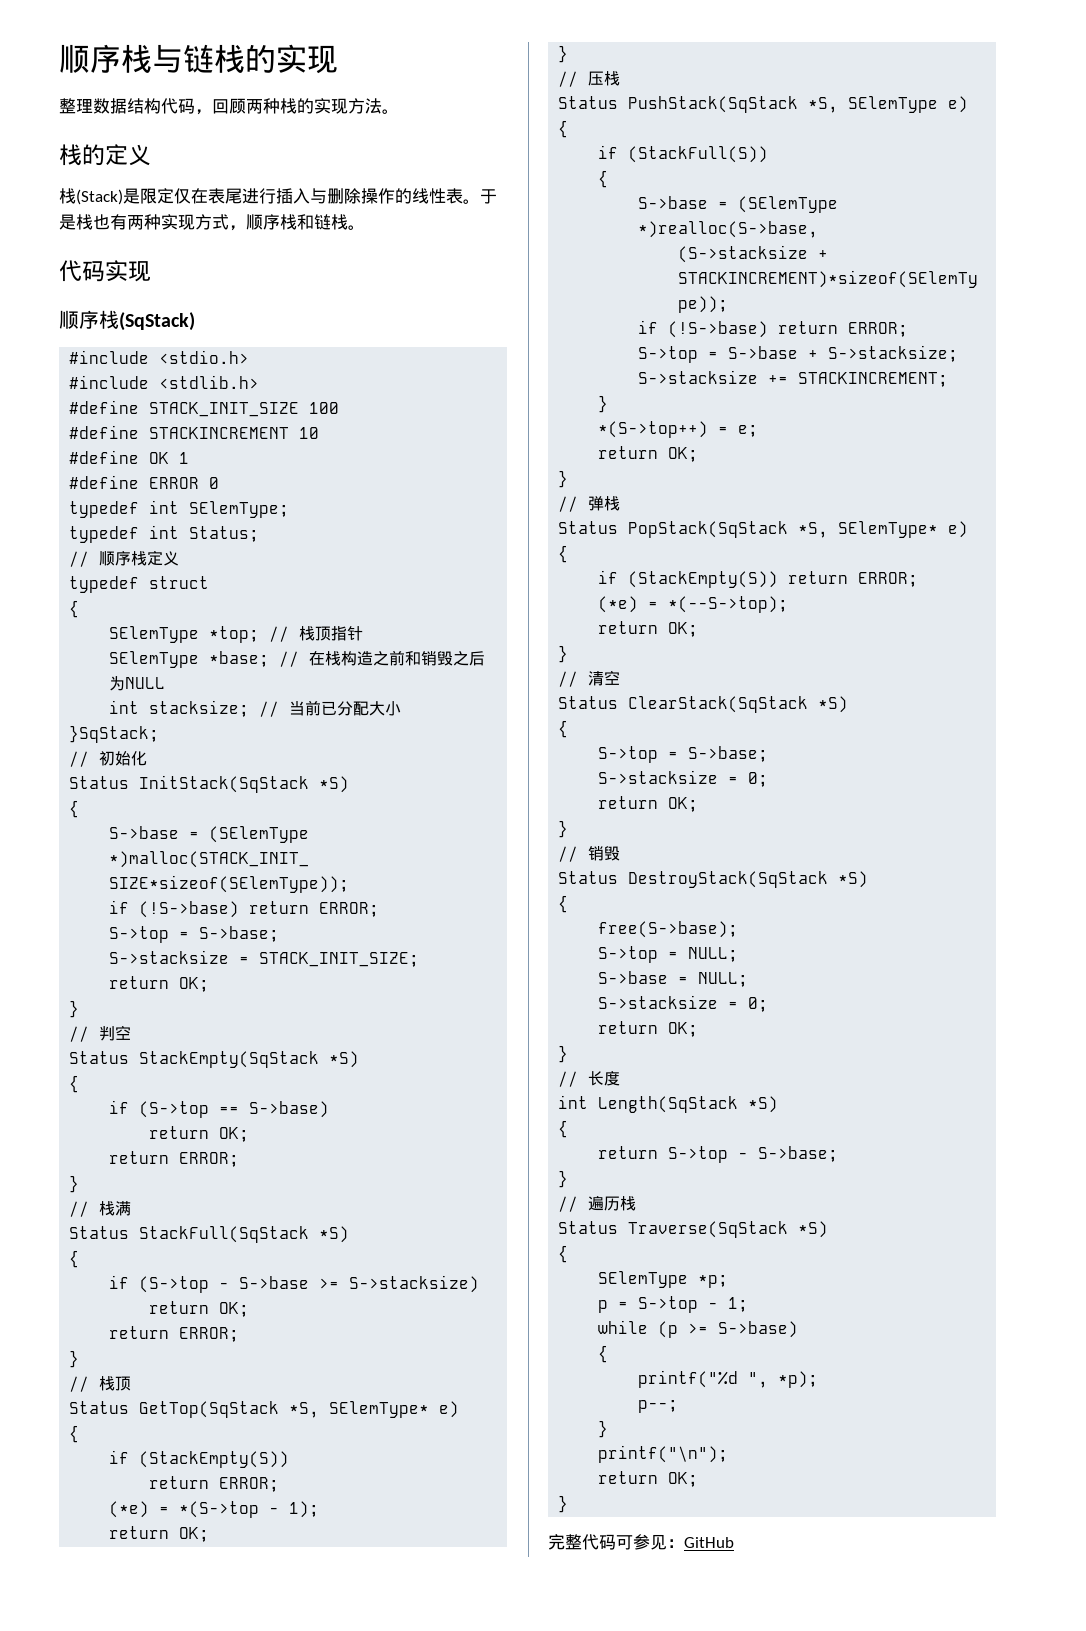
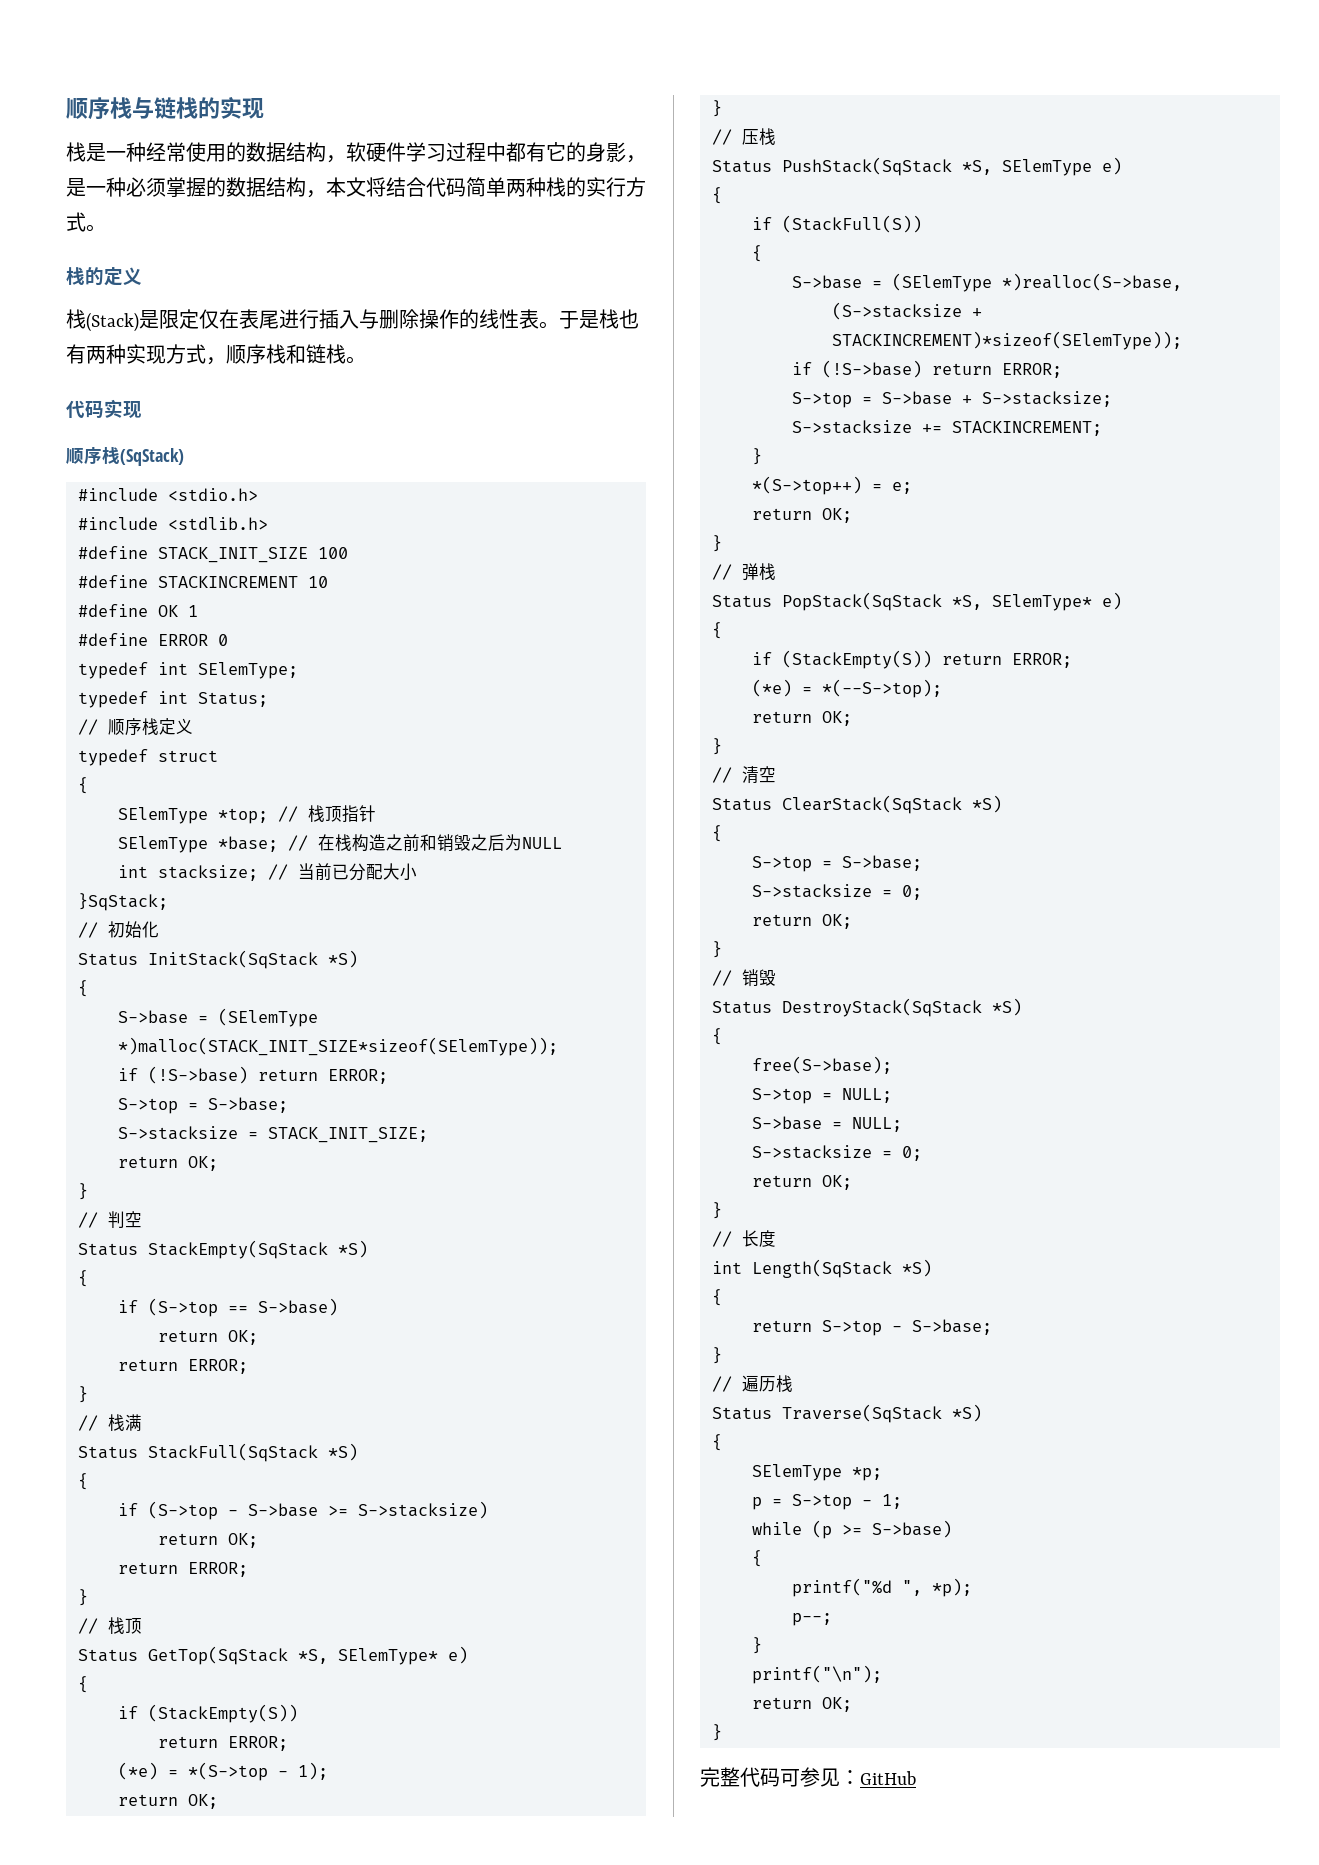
- 整理数据结构代码，回顾两种栈的实现方法。
+ 栈是一种经常使用的数据结构，软硬件学习过程中都有它的身影，是一种必须掌握的数据结构，本文将结合代码简单两种栈的实行方式。

